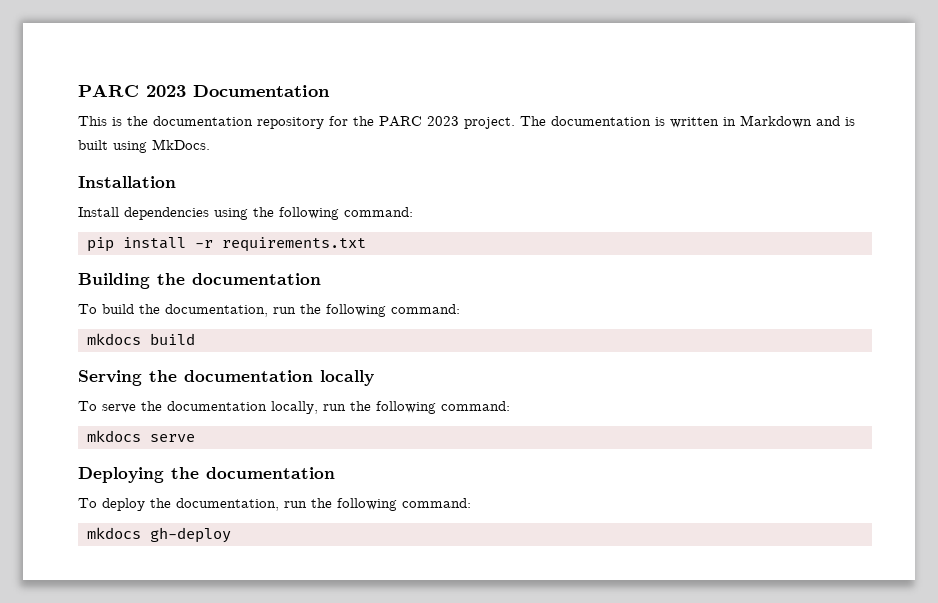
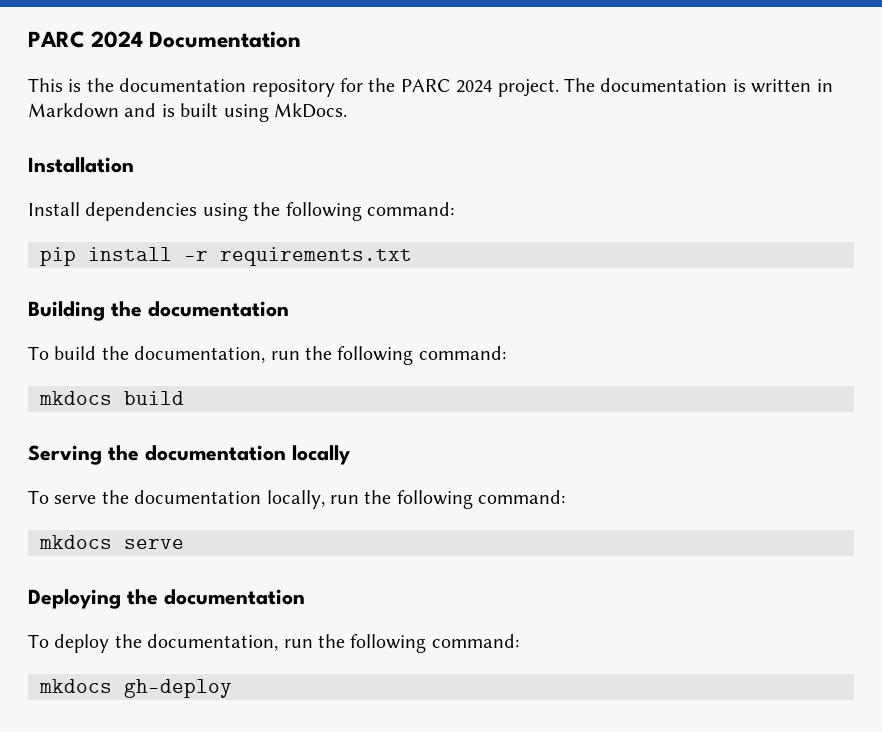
- PARC 2023 Documentation
+ PARC 2024 Documentation
- This is the documentation repository for the PARC 2023 project.
+ This is the documentation repository for the PARC 2024 project.

